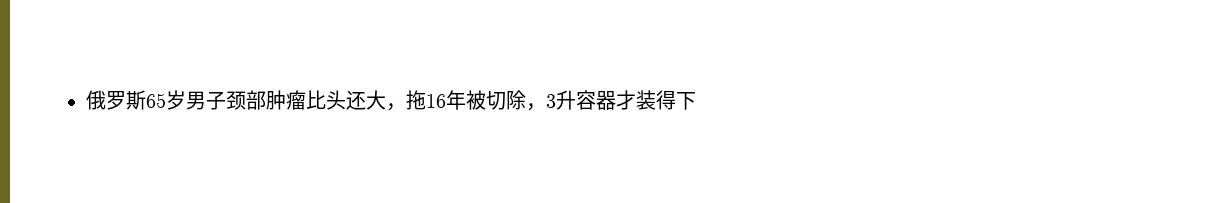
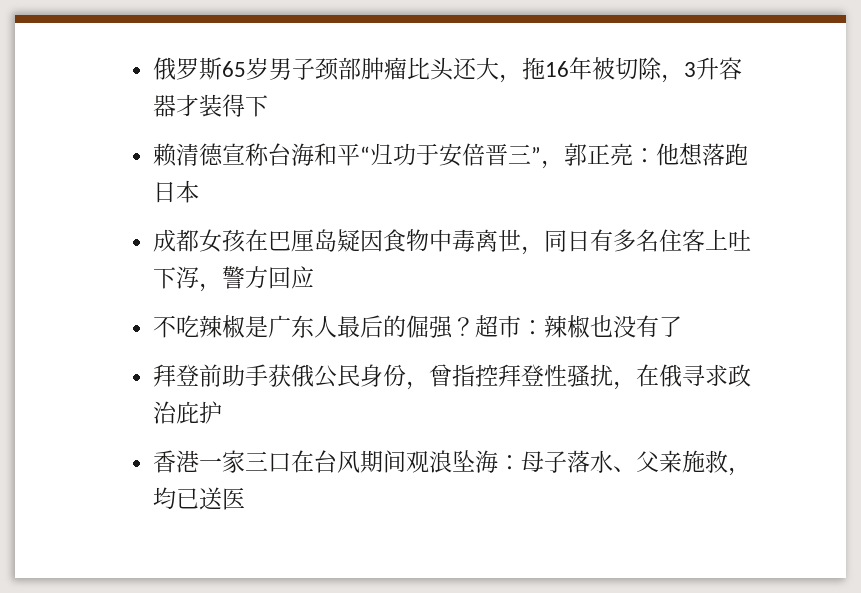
+ 赖清德宣称台海和平“归功于安倍晋三”，郭正亮：他想落跑日本
+ 成都女孩在巴厘岛疑因食物中毒离世，同日有多名住客上吐下泻，警方回应
+ 不吃辣椒是广东人最后的倔强？超市：辣椒也没有了
+ 拜登前助手获俄公民身份，曾指控拜登性骚扰，在俄寻求政治庇护
+ 香港一家三口在台风期间观浪坠海：母子落水、父亲施救，均已送医

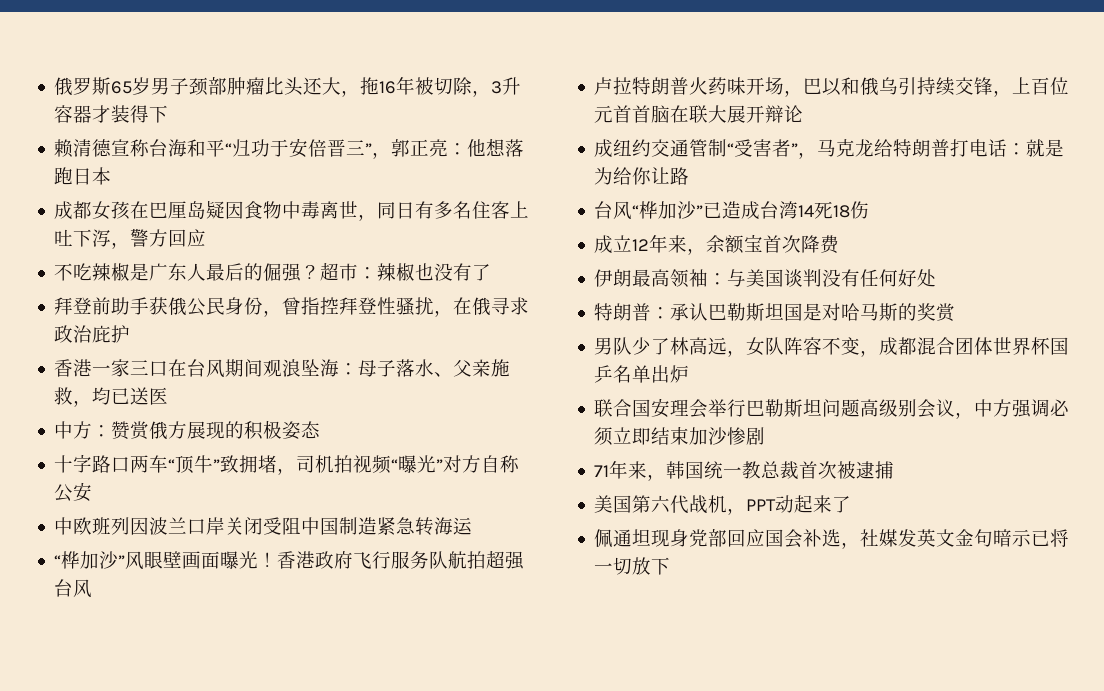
+ 中方：赞赏俄方展现的积极姿态
+ 十字路口两车“顶牛”致拥堵，司机拍视频“曝光”对方自称公安
+ 中欧班列因波兰口岸关闭受阻中国制造紧急转海运
+ “桦加沙”风眼壁画面曝光！香港政府飞行服务队航拍超强台风
+ 卢拉特朗普火药味开场，巴以和俄乌引持续交锋，上百位元首首脑在联大展开辩论
+ 成纽约交通管制“受害者”，马克龙给特朗普打电话：就是为给你让路
+ 台风“桦加沙”已造成台湾14死18伤
+ 成立12年来，余额宝首次降费
+ 伊朗最高领袖：与美国谈判没有任何好处
+ 特朗普：承认巴勒斯坦国是对哈马斯的奖赏
+ 男队少了林高远，女队阵容不变，成都混合团体世界杯国乒名单出炉
+ 联合国安理会举行巴勒斯坦问题高级别会议，中方强调必须立即结束加沙惨剧
+ 71年来，韩国统一教总裁首次被逮捕
+ 美国第六代战机，PPT动起来了
+ 佩通坦现身党部回应国会补选，社媒发英文金句暗示已将一切放下

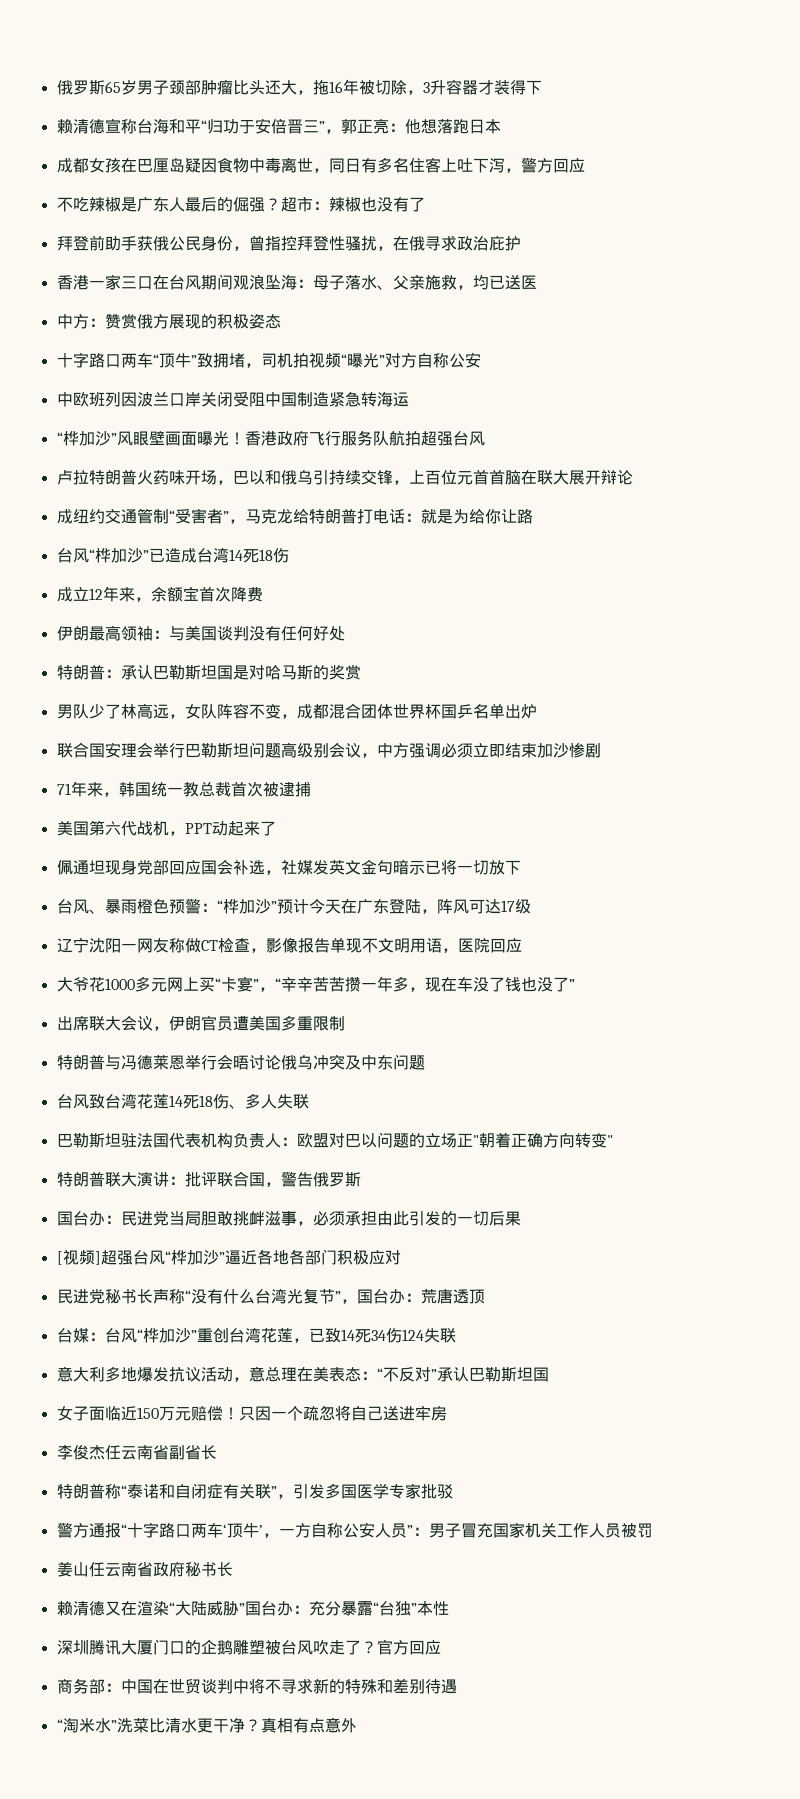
+ 台风、暴雨橙色预警：“桦加沙”预计今天在广东登陆，阵风可达17级
+ 辽宁沈阳一网友称做CT检查，影像报告单现不文明用语，医院回应
+ 大爷花1000多元网上买“卡宴”，“辛辛苦苦攒一年多，现在车没了钱也没了”
+ 出席联大会议，伊朗官员遭美国多重限制
+ 特朗普与冯德莱恩举行会晤讨论俄乌冲突及中东问题
+ 台风致台湾花莲14死18伤、多人失联
+ 巴勒斯坦驻法国代表机构负责人：欧盟对巴以问题的立场正"朝着正确方向转变"
+ 特朗普联大演讲：批评联合国，警告俄罗斯
+ 国台办：民进党当局胆敢挑衅滋事，必须承担由此引发的一切后果
+ [视频]超强台风“桦加沙”逼近各地各部门积极应对
+ 民进党秘书长声称“没有什么台湾光复节”，国台办：荒唐透顶
+ 台媒：台风“桦加沙”重创台湾花莲，已致14死34伤124失联
+ 意大利多地爆发抗议活动，意总理在美表态：“不反对”承认巴勒斯坦国
+ 女子面临近150万元赔偿！只因一个疏忽将自己送进牢房
+ 李俊杰任云南省副省长
+ 特朗普称“泰诺和自闭症有关联”，引发多国医学专家批驳
+ 警方通报“十字路口两车‘顶牛’，一方自称公安人员”：男子冒充国家机关工作人员被罚
+ 姜山任云南省政府秘书长
+ 赖清德又在渲染“大陆威胁”国台办：充分暴露“台独”本性
+ 深圳腾讯大厦门口的企鹅雕塑被台风吹走了？官方回应
+ 商务部：中国在世贸谈判中将不寻求新的特殊和差别待遇
+ “淘米水”洗菜比清水更干净？真相有点意外

